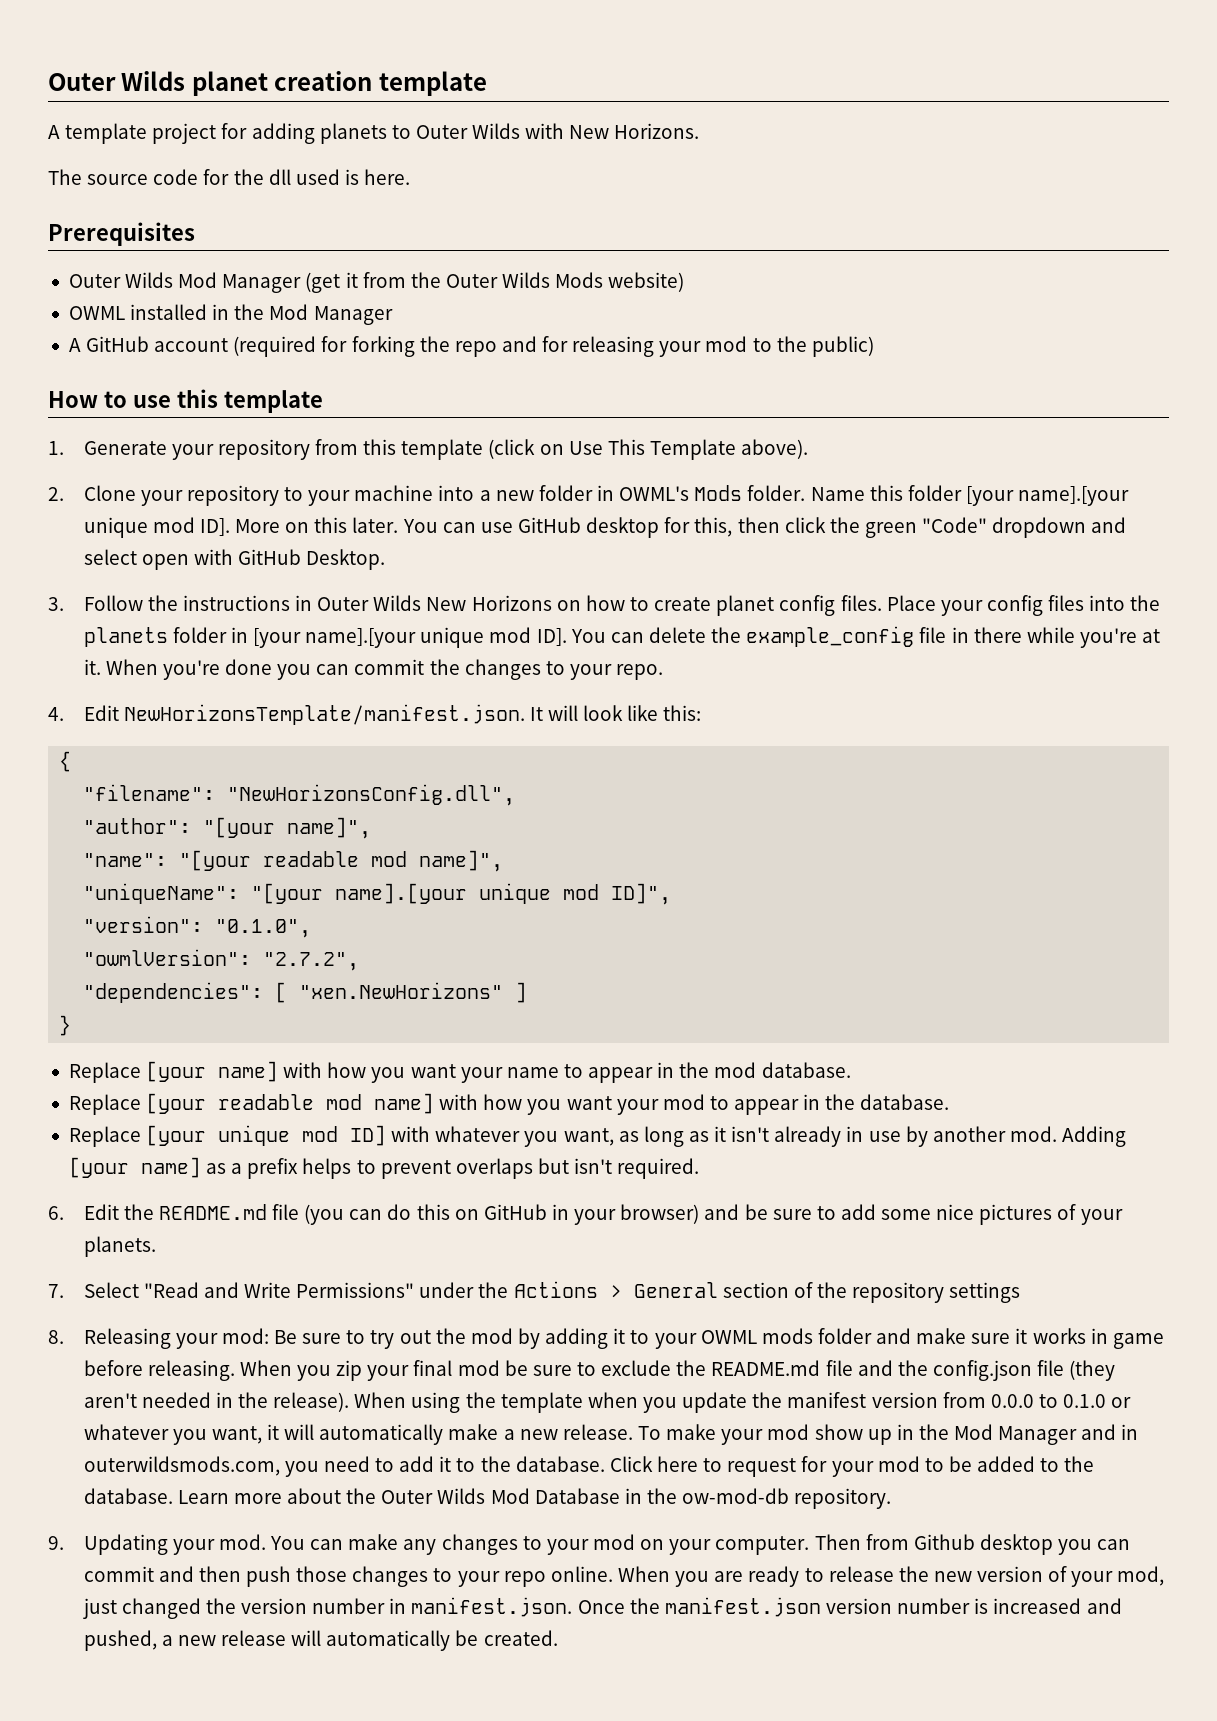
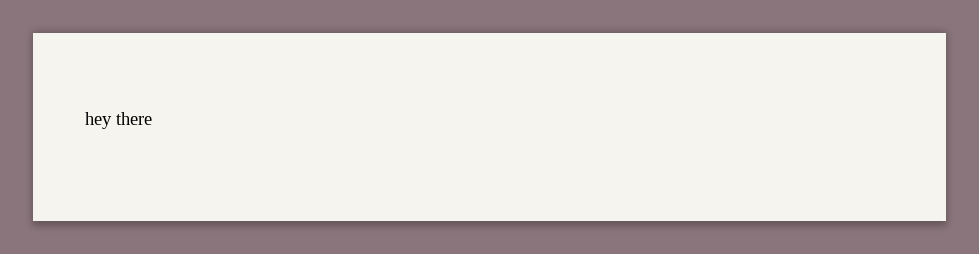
- Outer Wilds planet creation template
- A template project for adding planets to Outer Wilds with New Horizons.
- The source code for the dll used is here.
- Prerequisites
- Outer Wilds Mod Manager (get it from the Outer Wilds Mods website)
- OWML installed in the Mod Manager
- A GitHub account (required for forking the repo and for releasing your mod to the public)
- How to use this template
- 1. Generate your repository from this template (click on Use This Template above).
- 2. Clone your repository to your machine into a new folder in OWML's Mods folder. Name this folder [your name].[your unique mod ID]. More on this later. You can use GitHub desktop for this, then click the green "Code" dropdown and select open with GitHub Desktop.
- 3. Follow the instructions in Outer Wilds New Horizons on how to create planet config files. Place your config files into the planets folder in [your name].[your unique mod ID]. You can delete the example_config file in there while you're at it. When you're done you can commit the changes to your repo.
- 4. Edit NewHorizonsTemplate/manifest.json. It will look like this:
- {
- "filename": "NewHorizonsConfig.dll",
- "author": "[your name]",
- "name": "[your readable mod name]",
- "uniqueName": "[your name].[your unique mod ID]",
- "version": "0.1.0",
- "owmlVersion": "2.7.2",
- "dependencies": [ "xen.NewHorizons" ]
- }
- Replace [your name] with how you want your name to appear in the mod database.
- Replace [your readable mod name] with how you want your mod to appear in the database.
- Replace [your unique mod ID] with whatever you want, as long as it isn't already in use by another mod. Adding [your name] as a prefix helps to prevent overlaps but isn't required.
- 6. Edit the README.md file (you can do this on GitHub in your browser) and be sure to add some nice pictures of your planets.
- 7. Select "Read and Write Permissions" under the Actions > General section of the repository settings
- 8. Releasing your mod: Be sure to try out the mod by adding it to your OWML mods folder and make sure it works in game before releasing. When you zip your final mod be sure to exclude the README.md file and the config.json file (they aren't needed in the release). When using the template when you update the manifest version from 0.0.0 to 0.1.0 or whatever you want, it will automatically make a new release. To make your mod show up in the Mod Manager and in outerwildsmods.com, you need to add it to the database. Click here to request for your mod to be added to the database. Learn more about the Outer Wilds Mod Database in the ow-mod-db repository.
- 9. Updating your mod. You can make any changes to your mod on your computer. Then from Github desktop you can commit and then push those changes to your repo online. When you are ready to release the new version of your mod, just changed the version number in manifest.json. Once the manifest.json version number is increased and pushed, a new release will automatically be created.
+ hey there

